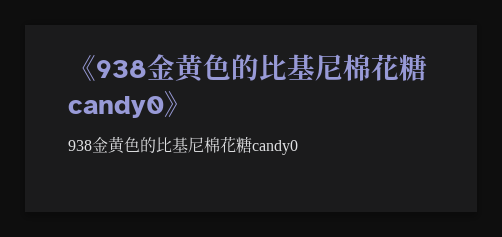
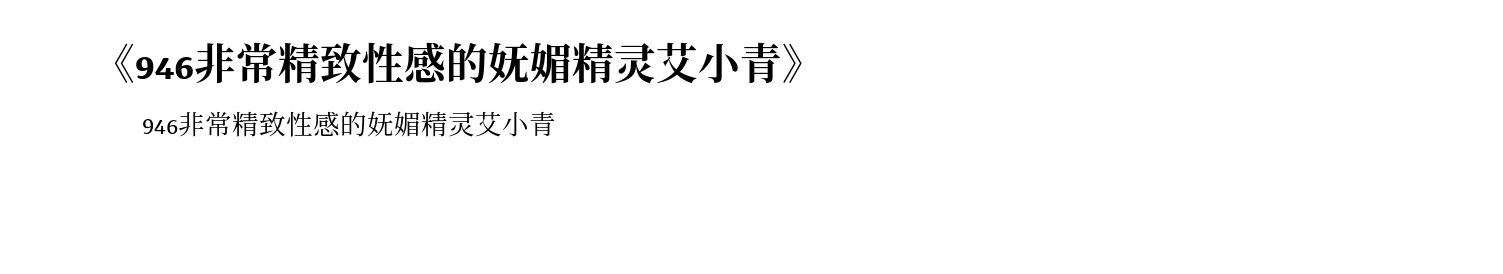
- 《938金黄色的比基尼棉花糖candy0》
- 938金黄色的比基尼棉花糖candy0
+ 《946非常精致性感的妩媚精灵艾小青》
+ 946非常精致性感的妩媚精灵艾小青

